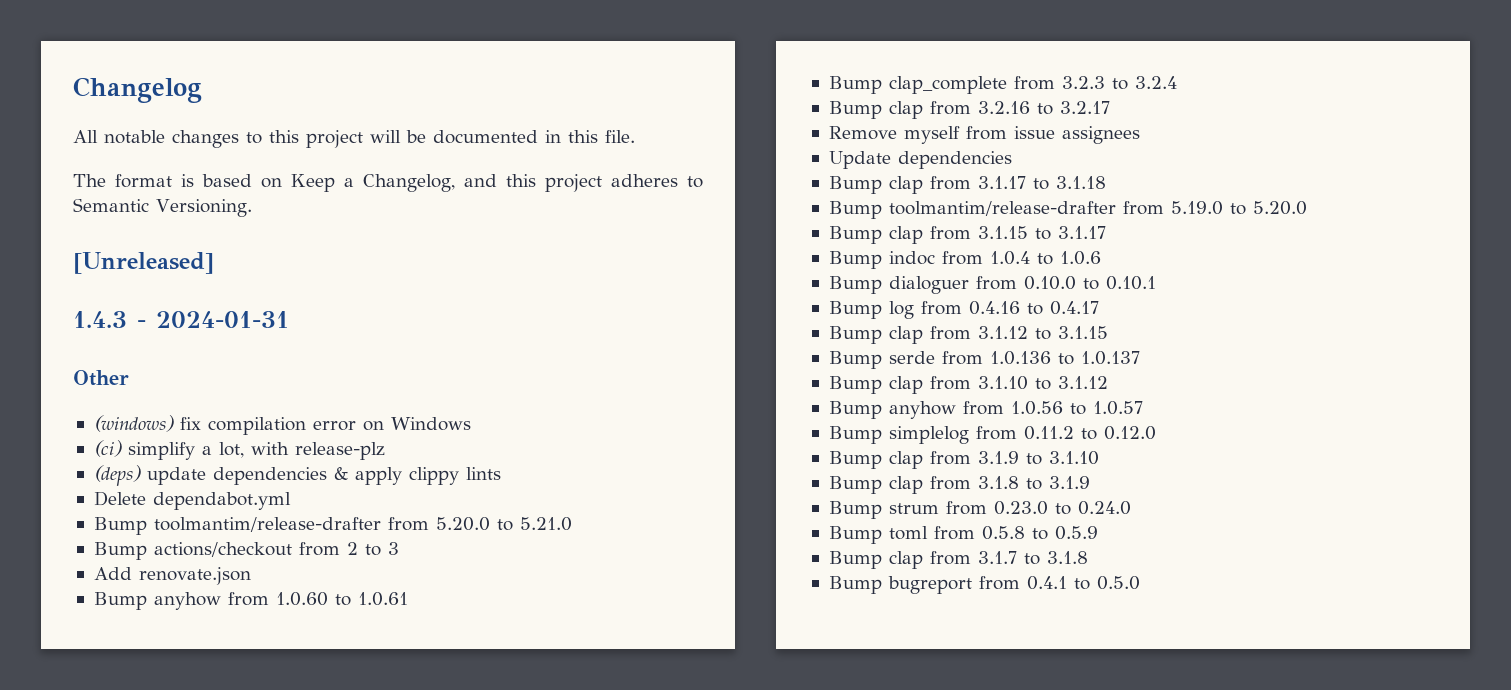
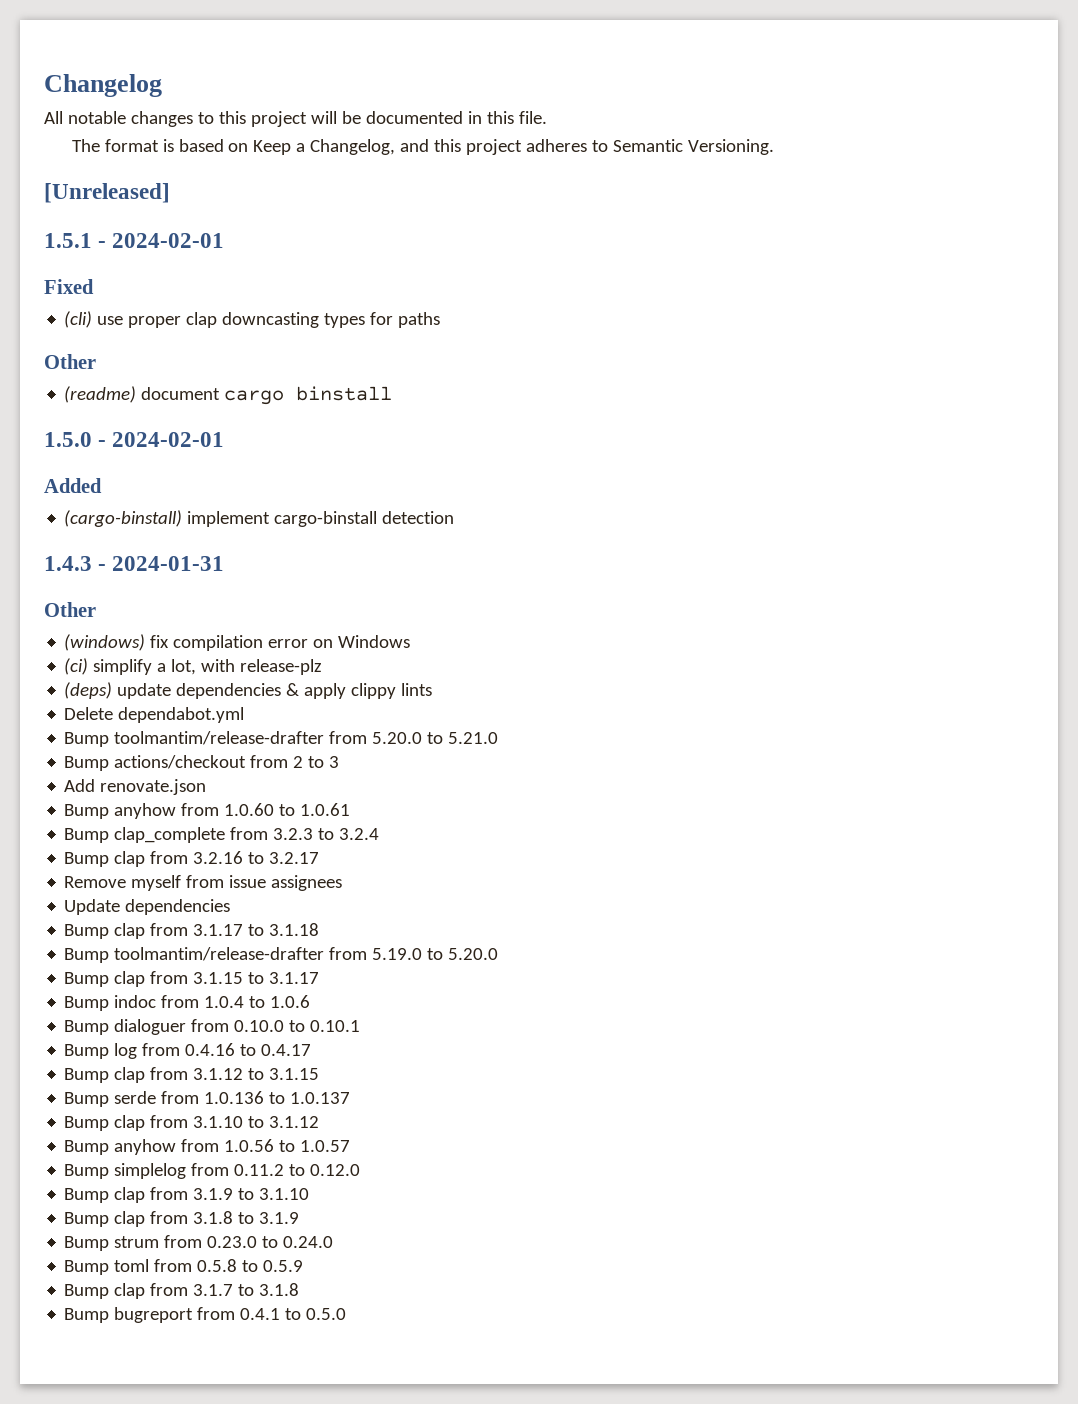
+ 1.5.1 - 2024-02-01
+ Fixed
+ (cli) use proper clap downcasting types for paths
+ Other
+ (readme) document cargo binstall
+ 1.5.0 - 2024-02-01
+ Added
+ (cargo-binstall) implement cargo-binstall detection

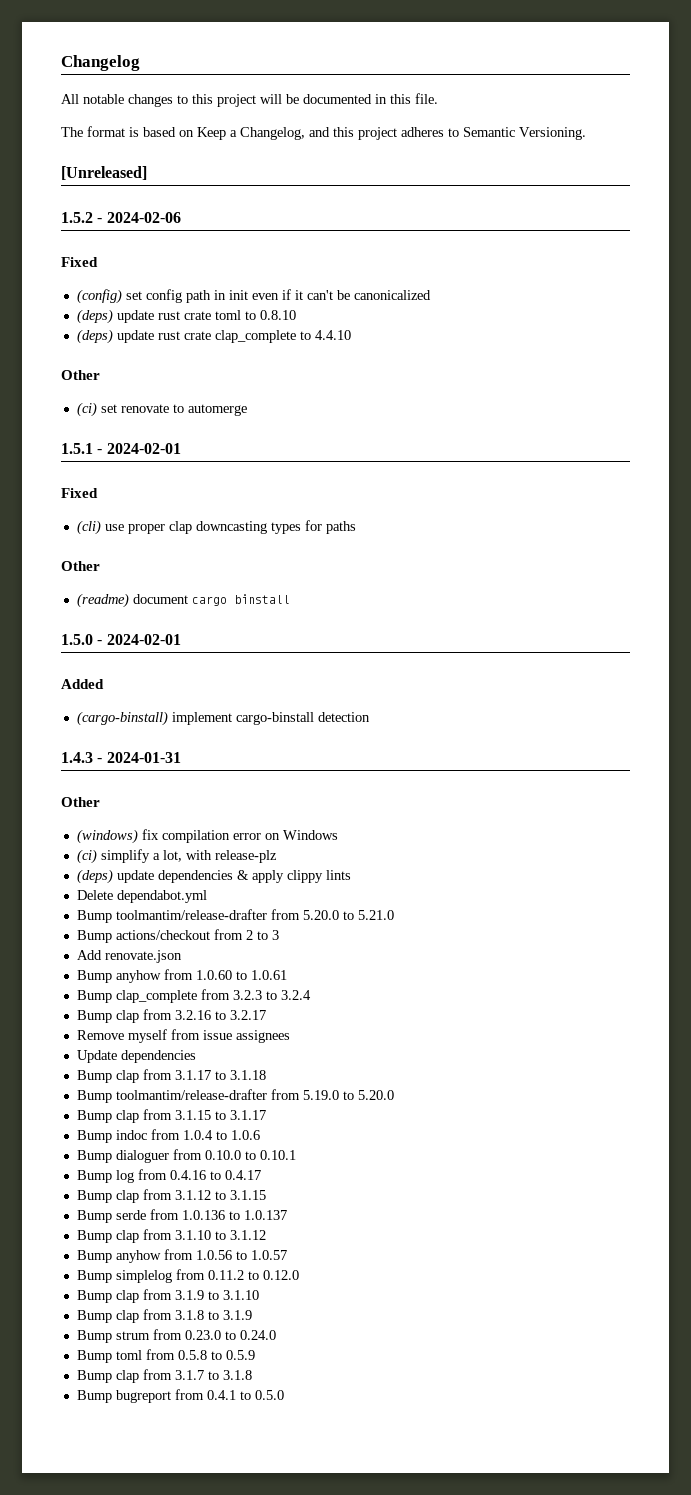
+ 1.5.2 - 2024-02-06
+ Fixed
+ (config) set config path in init even if it can't be canonicalized
+ (deps) update rust crate toml to 0.8.10
+ (deps) update rust crate clap_complete to 4.4.10
+ Other
+ (ci) set renovate to automerge

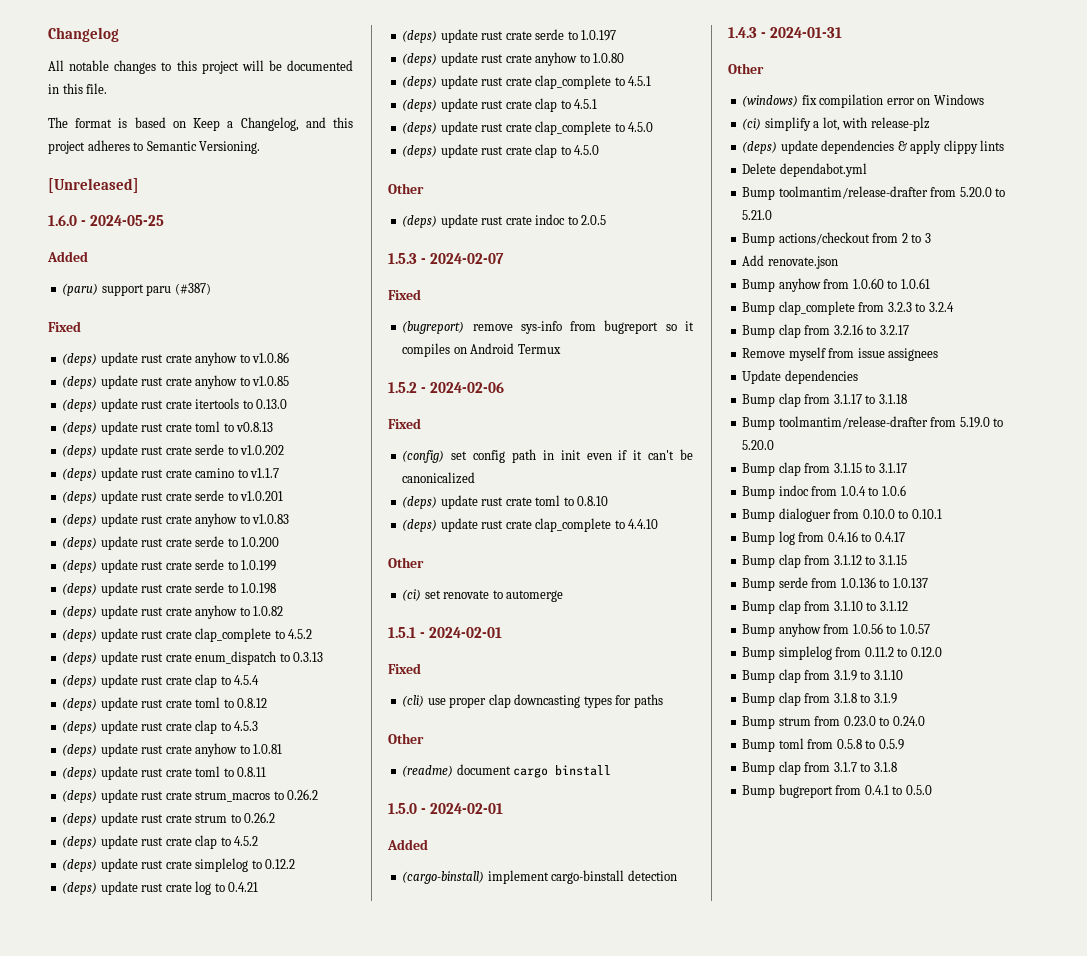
+ 1.6.0 - 2024-05-25
+ Added
+ (paru) support paru (#387)
+ Fixed
+ (deps) update rust crate anyhow to v1.0.86
+ (deps) update rust crate anyhow to v1.0.85
+ (deps) update rust crate itertools to 0.13.0
+ (deps) update rust crate toml to v0.8.13
+ (deps) update rust crate serde to v1.0.202
+ (deps) update rust crate camino to v1.1.7
+ (deps) update rust crate serde to v1.0.201
+ (deps) update rust crate anyhow to v1.0.83
+ (deps) update rust crate serde to 1.0.200
+ (deps) update rust crate serde to 1.0.199
+ (deps) update rust crate serde to 1.0.198
+ (deps) update rust crate anyhow to 1.0.82
+ (deps) update rust crate clap_complete to 4.5.2
+ (deps) update rust crate enum_dispatch to 0.3.13
+ (deps) update rust crate clap to 4.5.4
+ (deps) update rust crate toml to 0.8.12
+ (deps) update rust crate clap to 4.5.3
+ (deps) update rust crate anyhow to 1.0.81
+ (deps) update rust crate toml to 0.8.11
+ (deps) update rust crate strum_macros to 0.26.2
+ (deps) update rust crate strum to 0.26.2
+ (deps) update rust crate clap to 4.5.2
+ (deps) update rust crate simplelog to 0.12.2
+ (deps) update rust crate log to 0.4.21
+ (deps) update rust crate serde to 1.0.197
+ (deps) update rust crate anyhow to 1.0.80
+ (deps) update rust crate clap_complete to 4.5.1
+ (deps) update rust crate clap to 4.5.1
+ (deps) update rust crate clap_complete to 4.5.0
+ (deps) update rust crate clap to 4.5.0
+ Other
+ (deps) update rust crate indoc to 2.0.5
+ 1.5.3 - 2024-02-07
+ Fixed
+ (bugreport) remove sys-info from bugreport so it compiles on Android Termux

